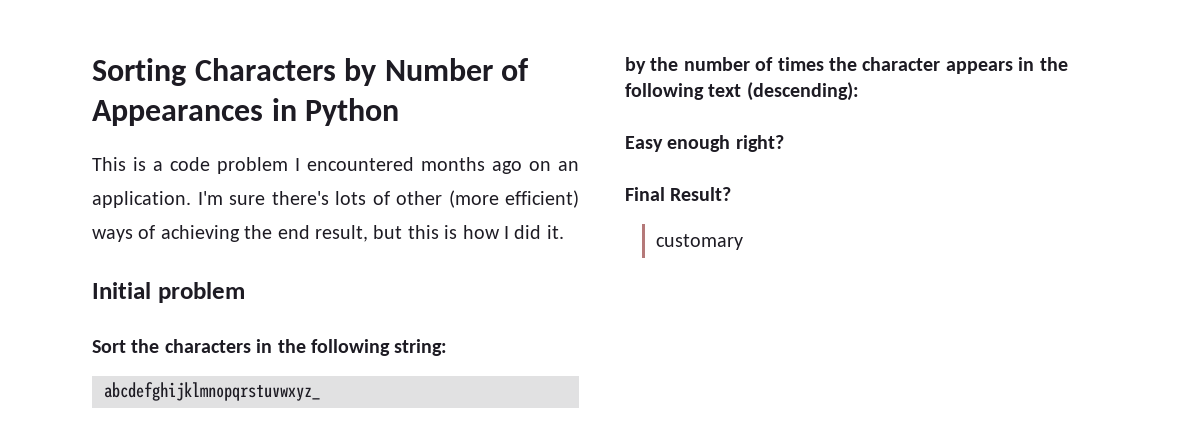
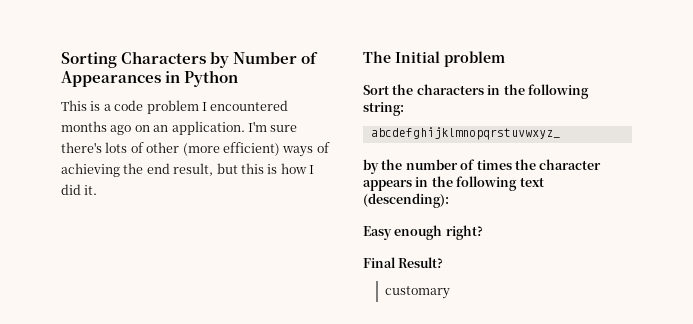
- Initial problem
+ The Initial problem

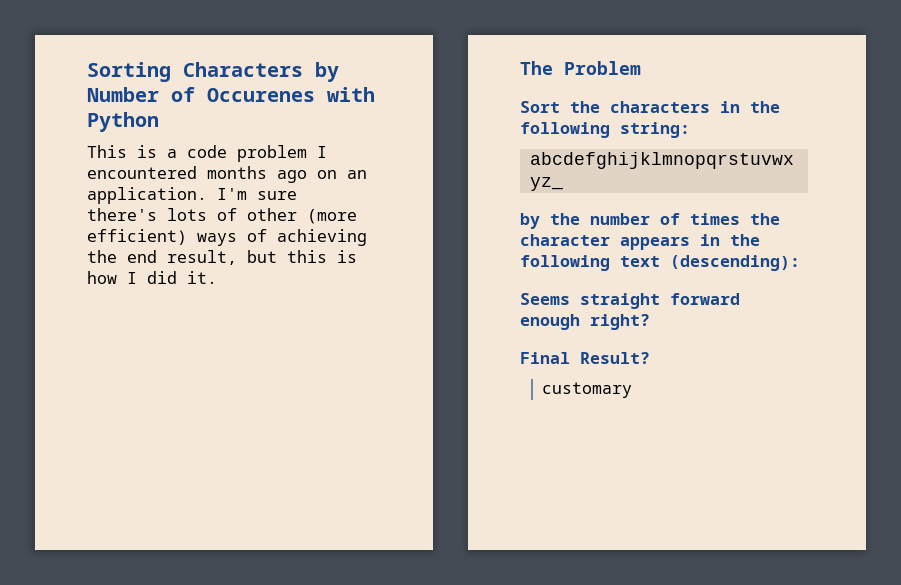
- Sorting Characters by Number of Appearances in Python
+ Sorting Characters by Number of Occurenes with Python
- The Initial problem
+ The Problem
- Easy enough right?
+ Seems straight forward enough right?

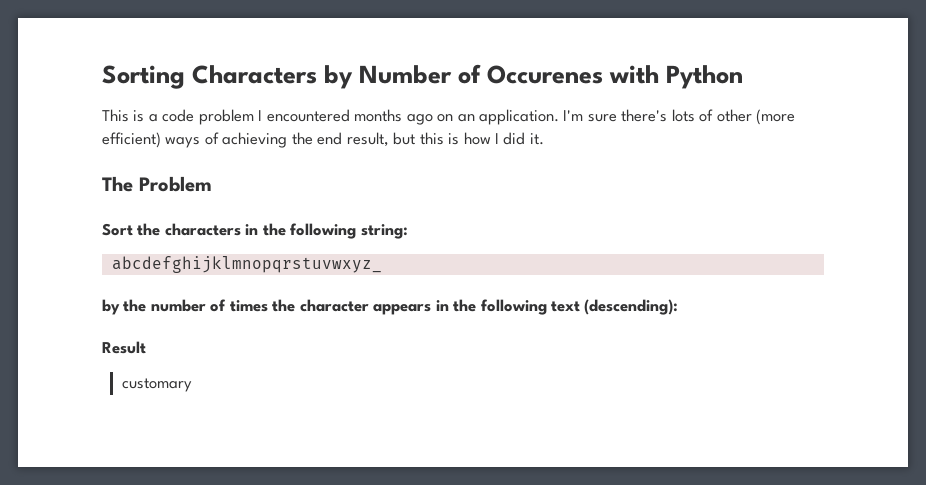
- Seems straight forward enough right?
- Final Result?
+ Result

